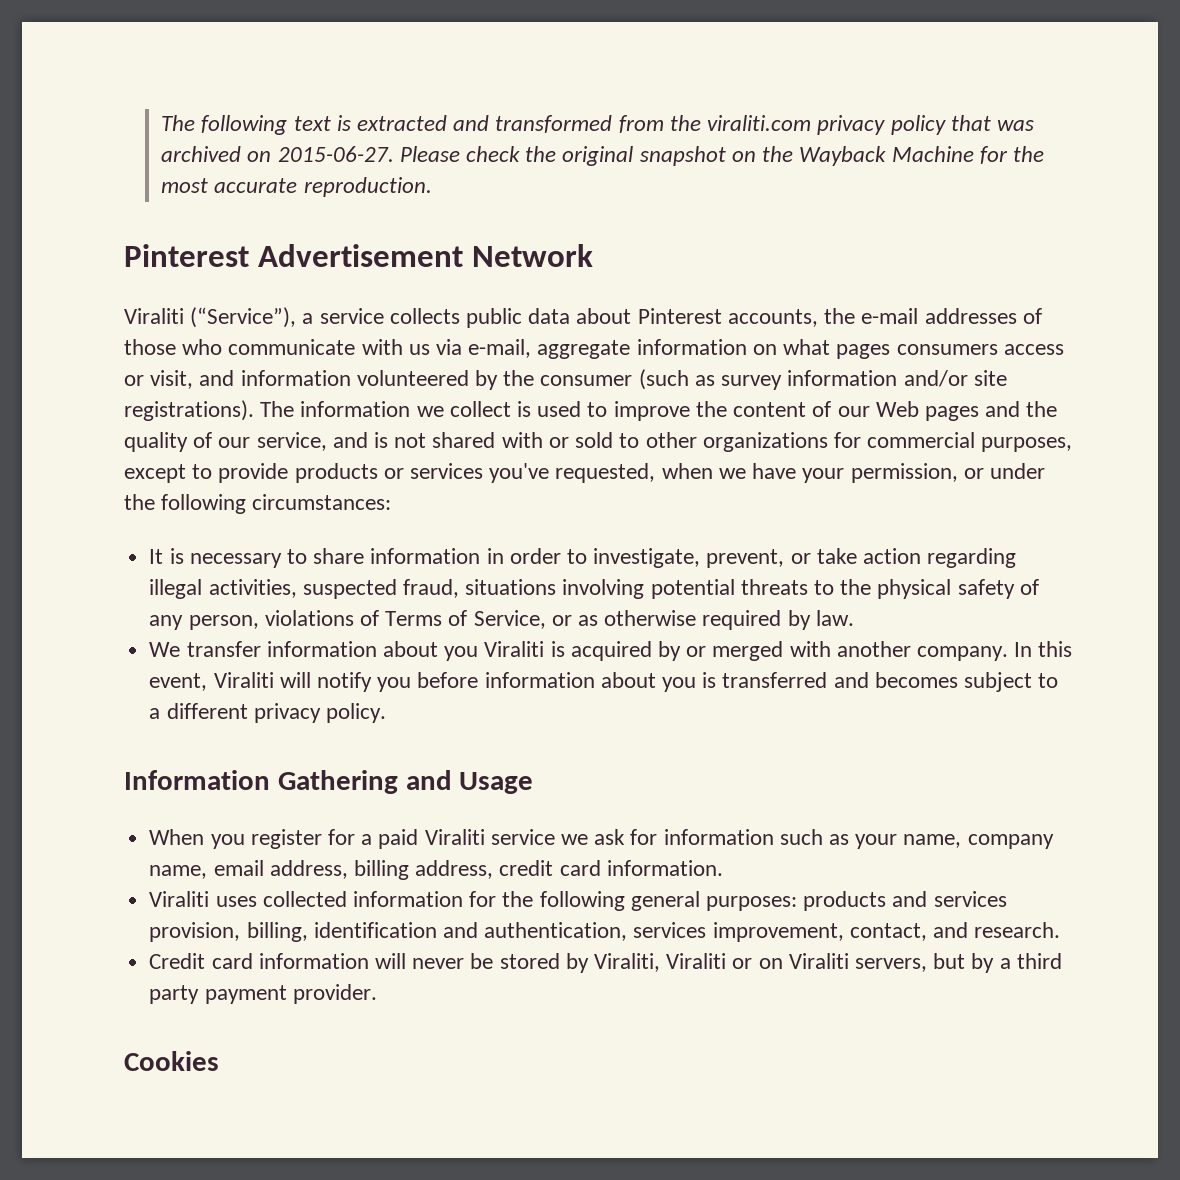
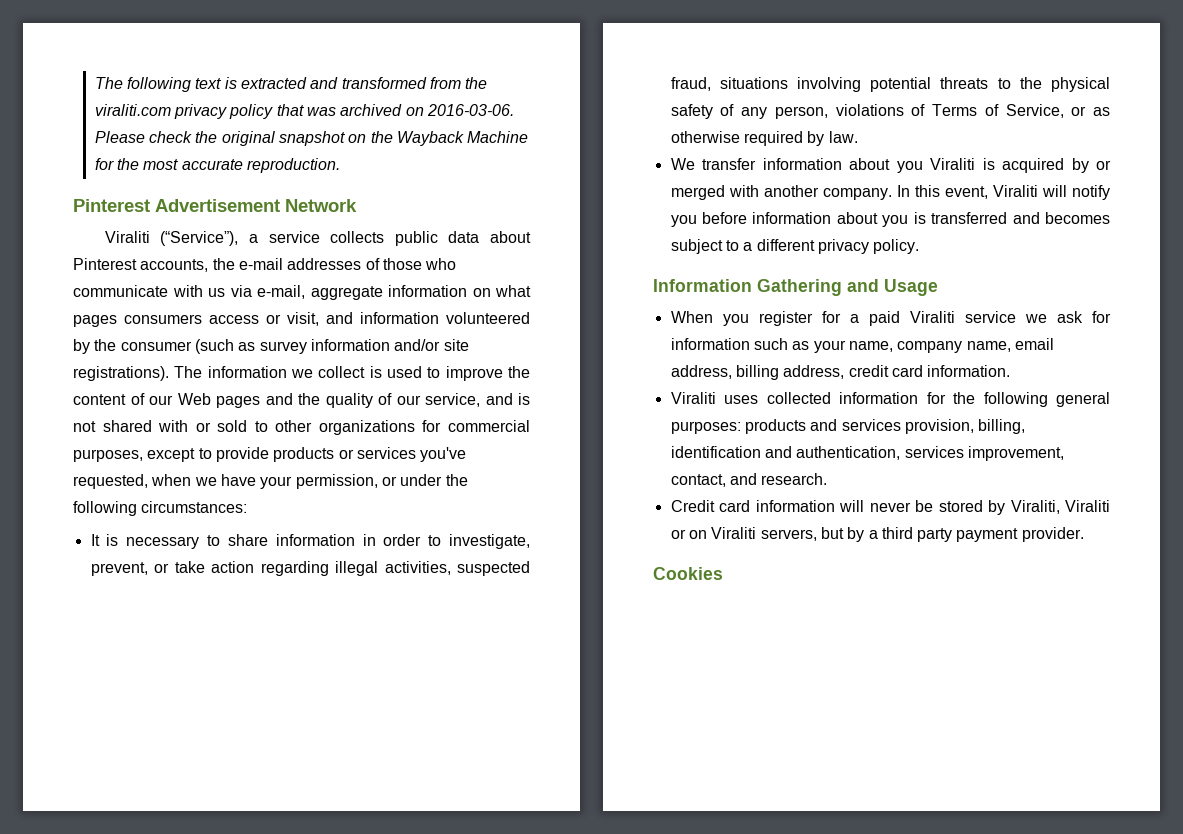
- The following text is extracted and transformed from the viraliti.com privacy policy that was archived on 2015-06-27.
+ The following text is extracted and transformed from the viraliti.com privacy policy that was archived on 2016-03-06.

